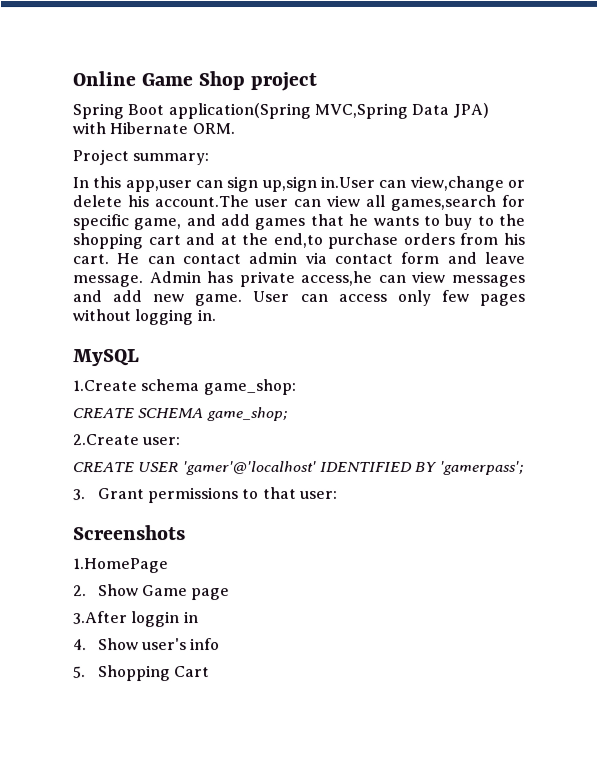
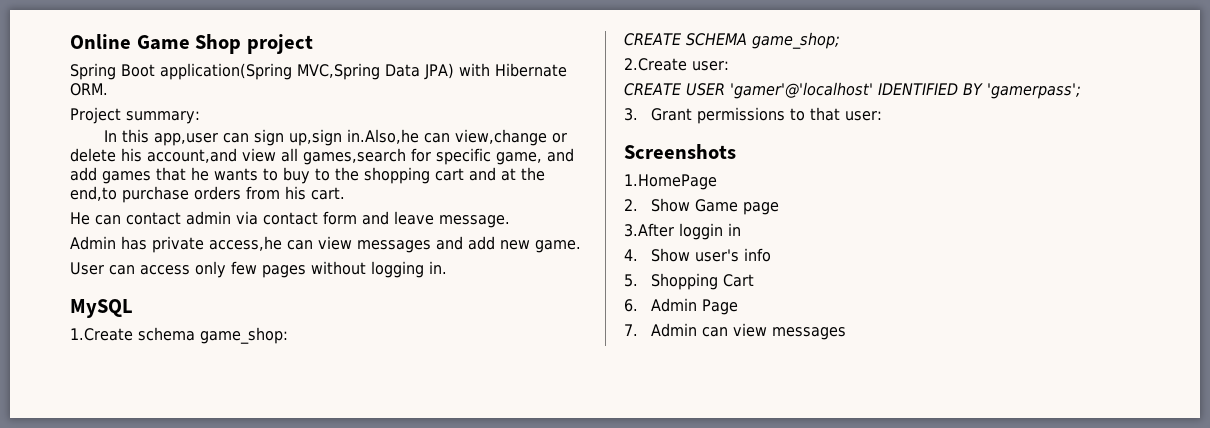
- In this app,user can sign up,sign in.User can view,change or delete his account.The user can view all games,search for specific game, and add games that he wants to buy to the shopping cart and at the end,to purchase orders from his cart. He can contact admin via contact form and leave message. Admin has private access,he can view messages and add new game. User can access only few pages without logging in.
+ In this app,user can sign up,sign in.Also,he can view,change or delete his account,and view all games,search for specific game, and add games that he wants to buy to the shopping cart and at the end,to purchase orders from his cart.
+ He can contact admin via contact form and leave message.
+ Admin has private access,he can view messages and add new game.
+ User can access only few pages without logging in.
+ 6. Admin Page
+ 7. Admin can view messages

